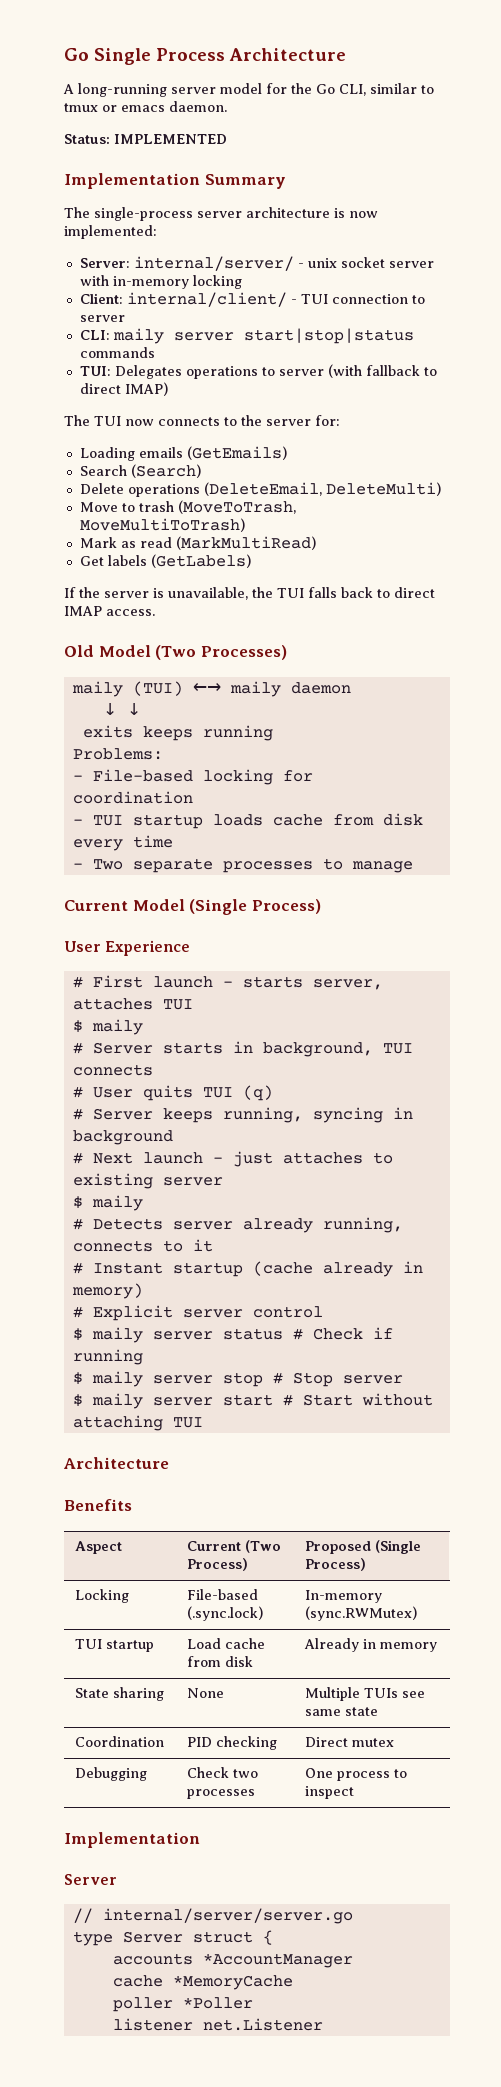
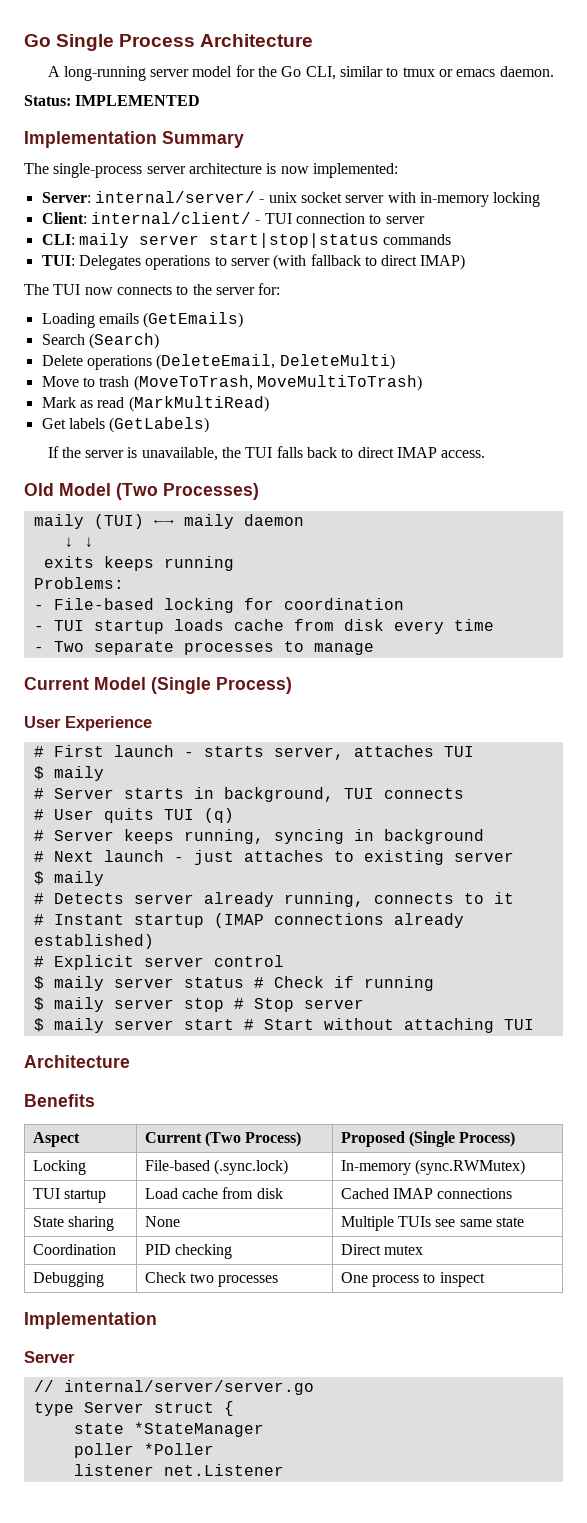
- # Instant startup (cache already in memory)
+ # Instant startup (IMAP connections already established)
- TUI startup | Load cache from disk | Already in memory
+ TUI startup | Load cache from disk | Cached IMAP connections
- accounts *AccountManager
- cache *MemoryCache
+ state *StateManager

